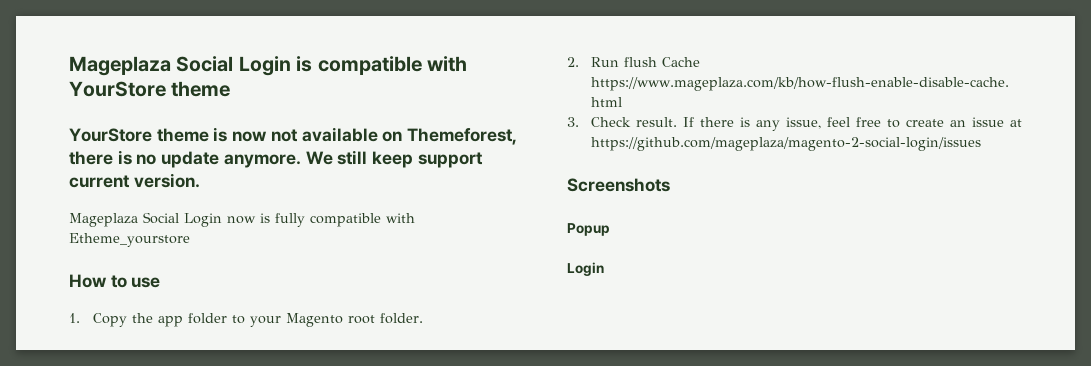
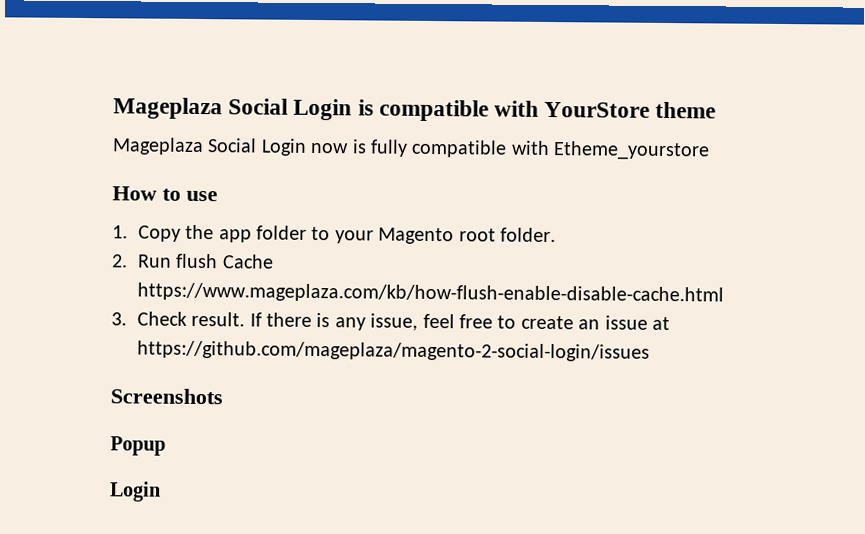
- YourStore theme is now not available on Themeforest, there is no update anymore. We still keep support current version.

